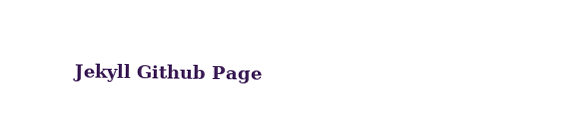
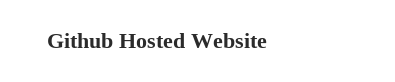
- Jekyll Github Page
+ Github Hosted Website

